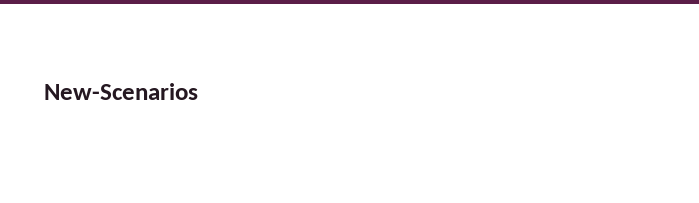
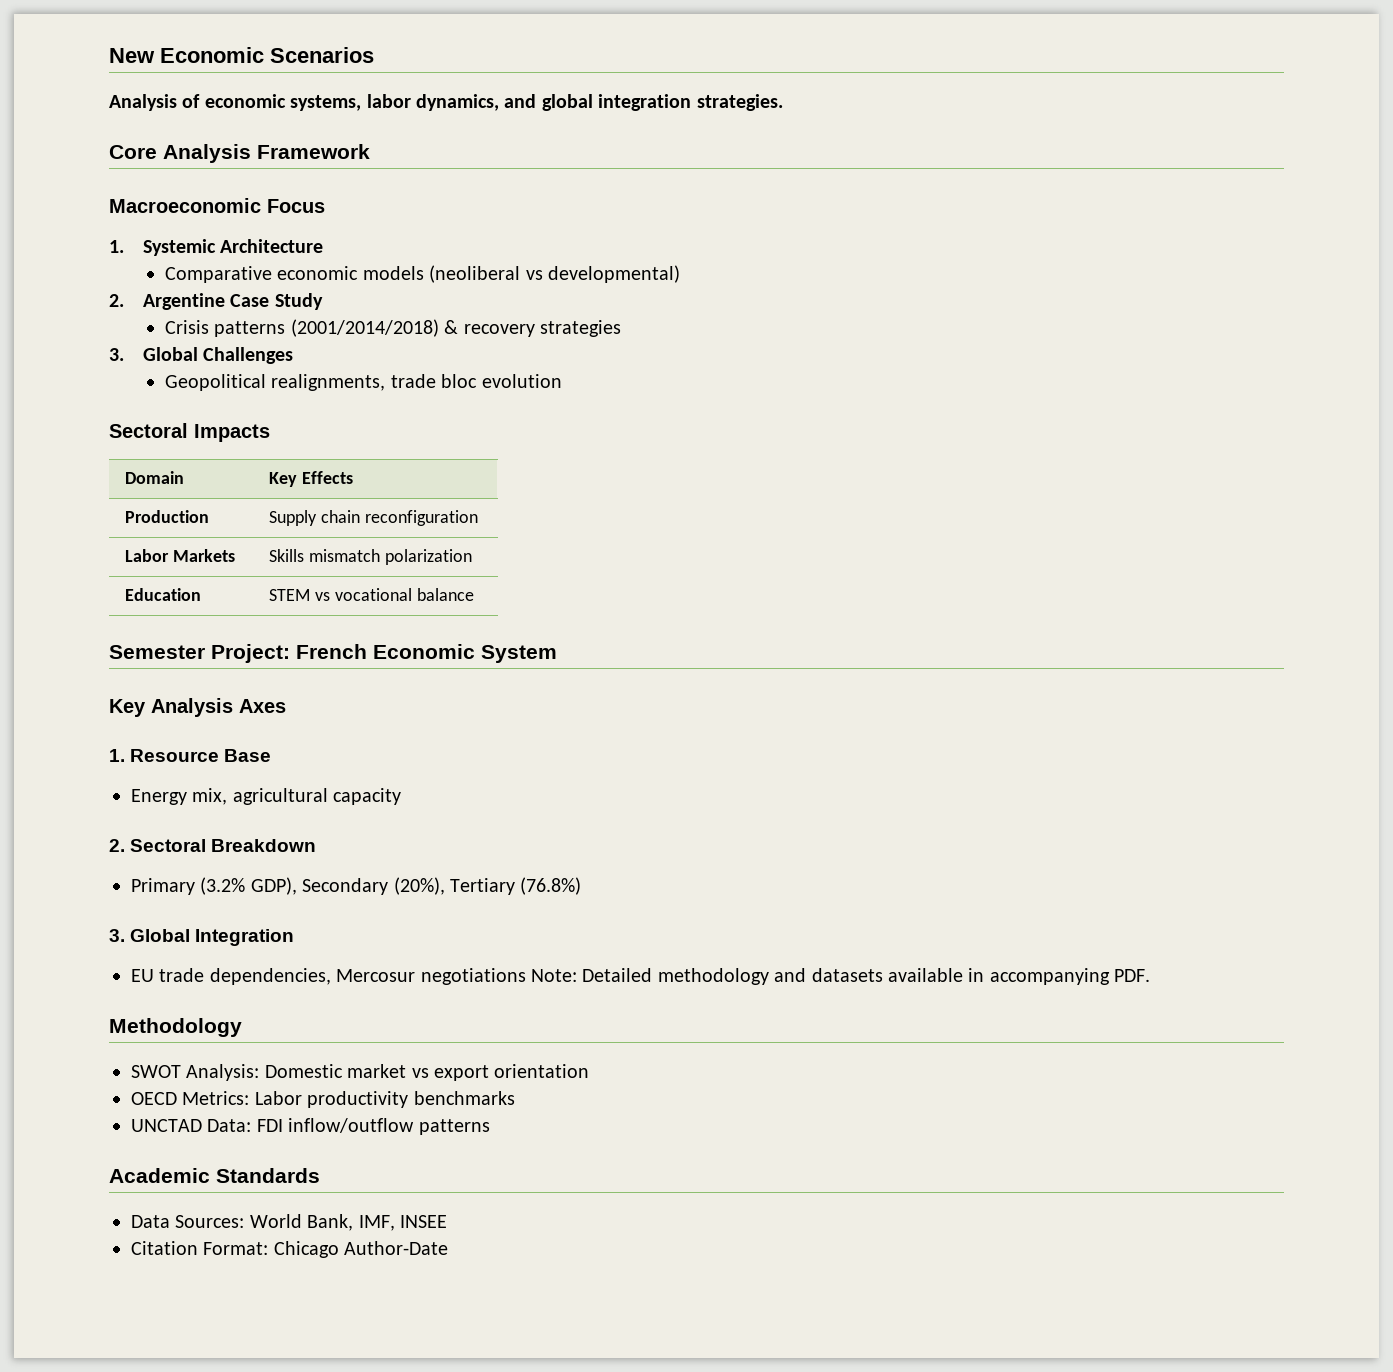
- New-Scenarios
+ New Economic Scenarios
+ Analysis of economic systems, labor dynamics, and global integration strategies.
+ Core Analysis Framework
+ Macroeconomic Focus
+ 1. Systemic Architecture
+ Comparative economic models (neoliberal vs developmental)
+ 2. Argentine Case Study
+ Crisis patterns (2001/2014/2018) & recovery strategies
+ 3. Global Challenges
+ Geopolitical realignments, trade bloc evolution
+ Sectoral Impacts
+ Domain | Key Effects
+ Production | Supply chain reconfiguration
+ Labor Markets | Skills mismatch polarization
+ Education | STEM vs vocational balance
+ Semester Project: French Economic System
+ Key Analysis Axes
+ 1. Resource Base
+ Energy mix, agricultural capacity
+ 2. Sectoral Breakdown
+ Primary (3.2% GDP), Secondary (20%), Tertiary (76.8%)
+ 3. Global Integration
+ EU trade dependencies, Mercosur negotiations Note: Detailed methodology and datasets available in accompanying PDF.
+ Methodology
+ SWOT Analysis: Domestic market vs export orientation
+ OECD Metrics: Labor productivity benchmarks
+ UNCTAD Data: FDI inflow/outflow patterns
+ Academic Standards
+ Data Sources: World Bank, IMF, INSEE
+ Citation Format: Chicago Author-Date

